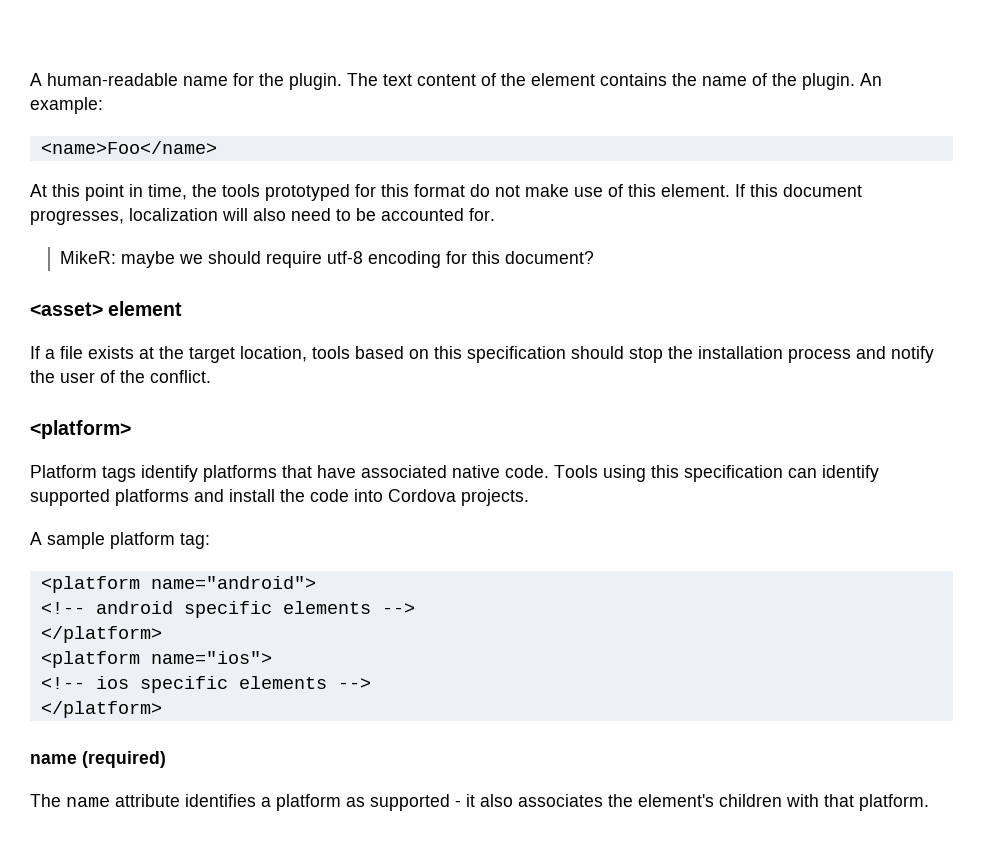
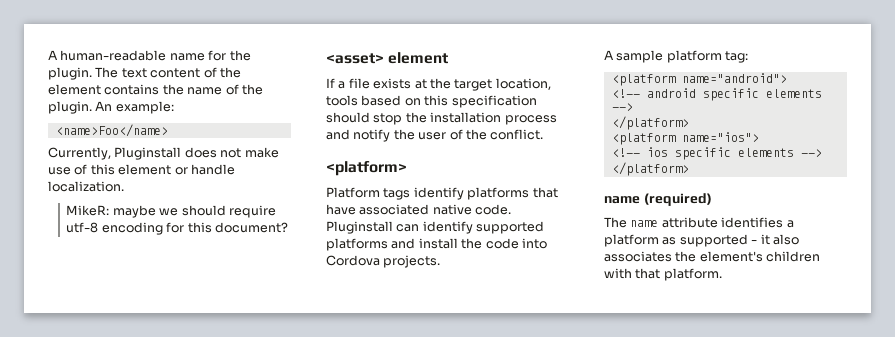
- At this point in time, the tools prototyped for this format do not make use of this element. If this document progresses, localization will also need to be accounted for.
+ Currently, Pluginstall does not make use of this element or handle localization.
- Tools using this specification can identify supported platforms and install the code into Cordova projects.
+ Pluginstall can identify supported platforms and install the code into Cordova projects.

